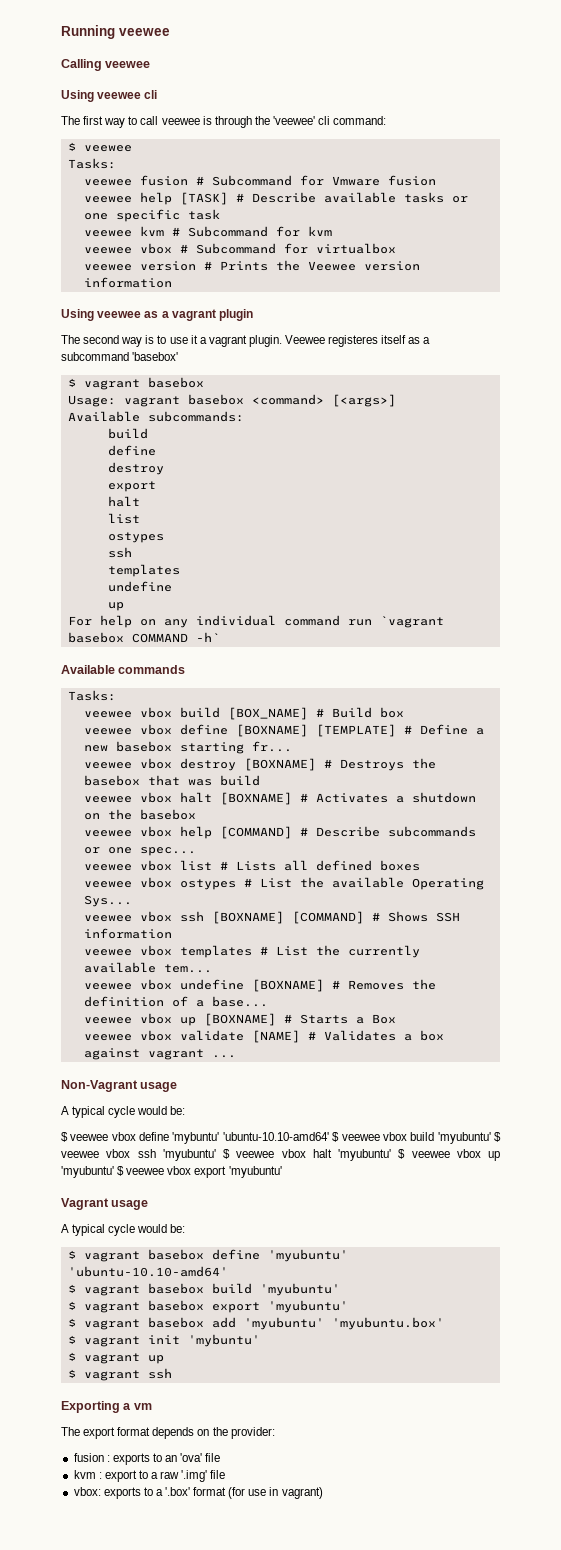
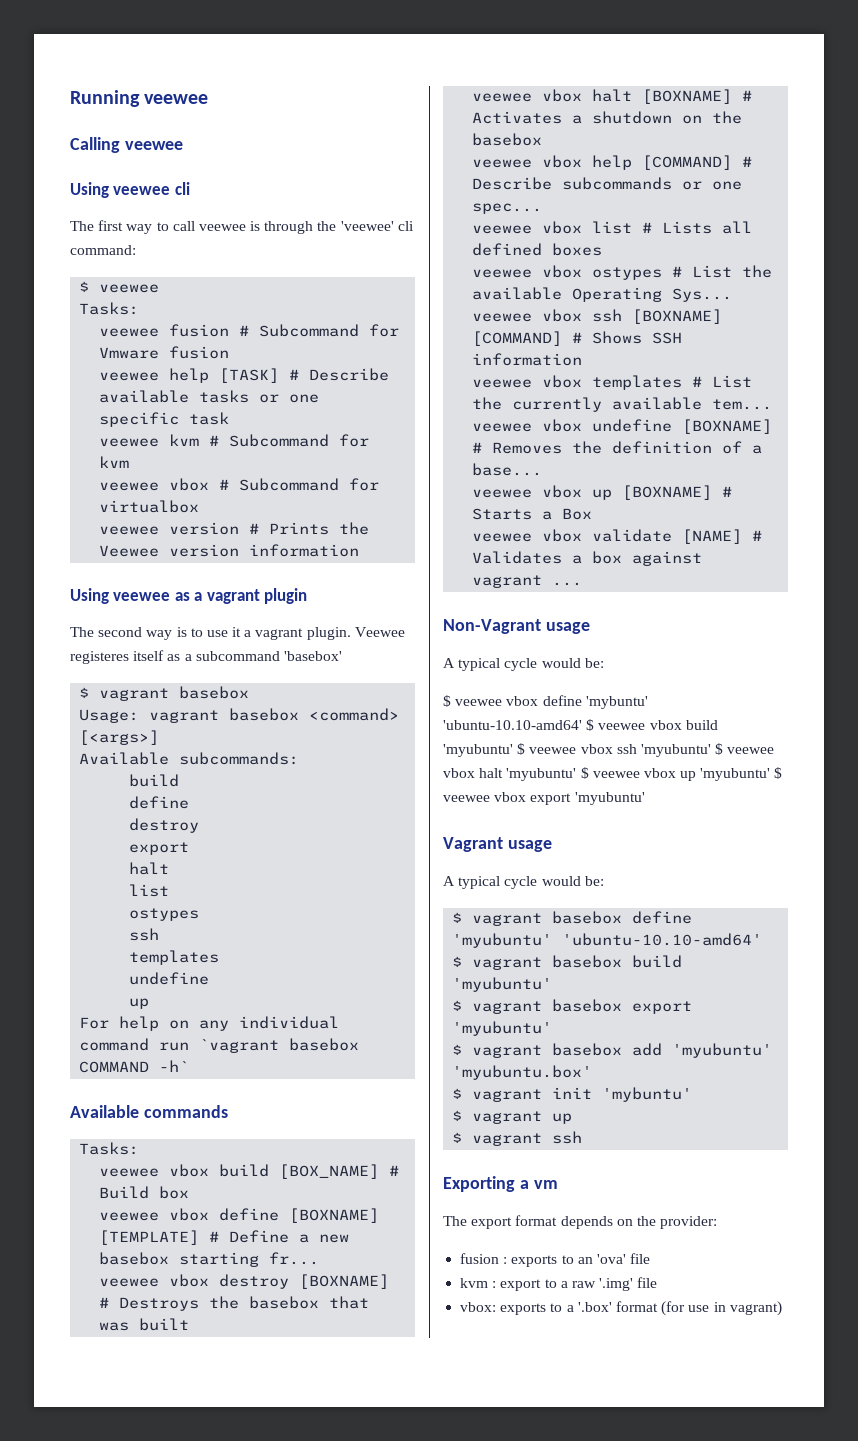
- veewee vbox destroy [BOXNAME] # Destroys the basebox that was build
+ veewee vbox destroy [BOXNAME] # Destroys the basebox that was built

